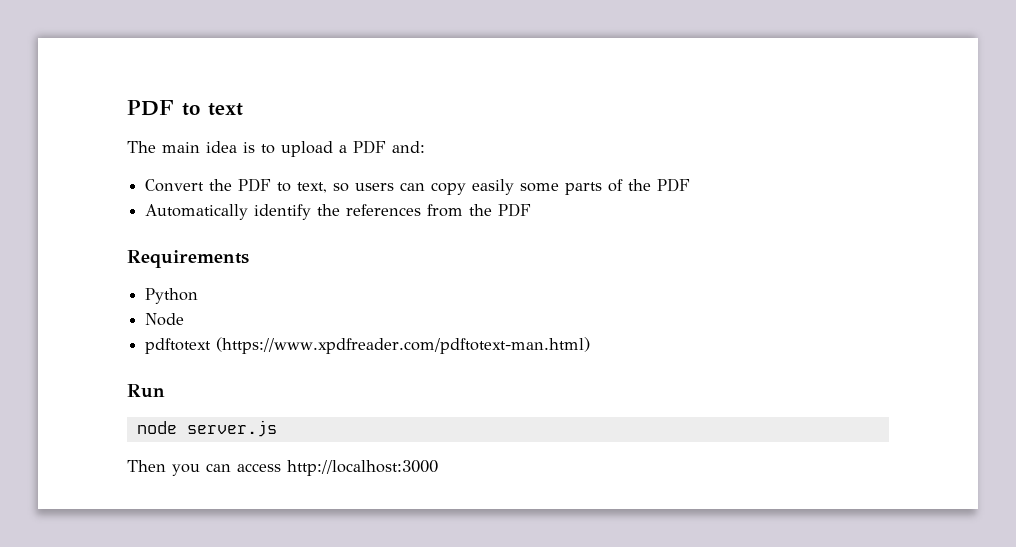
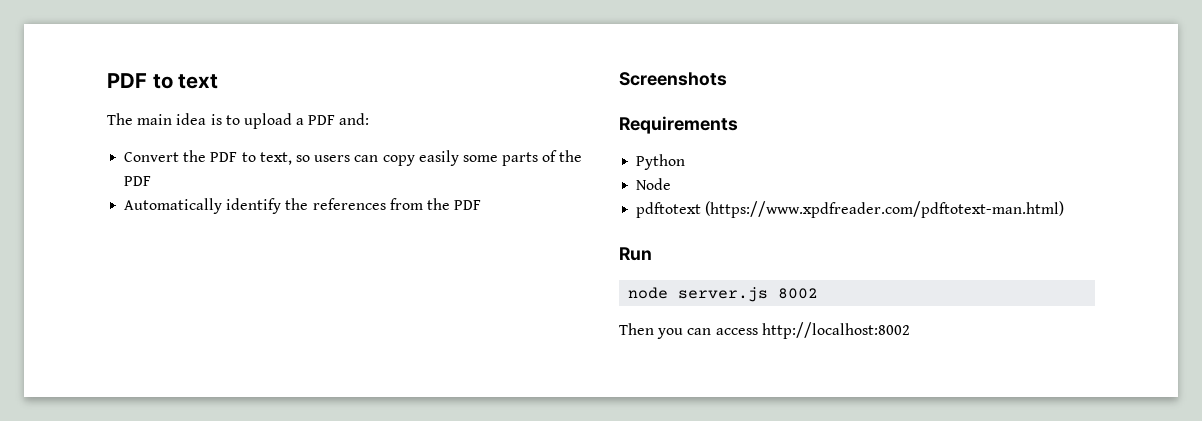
+ Screenshots
- node server.js
+ node server.js 8002
- Then you can access http://localhost:3000
+ Then you can access http://localhost:8002

